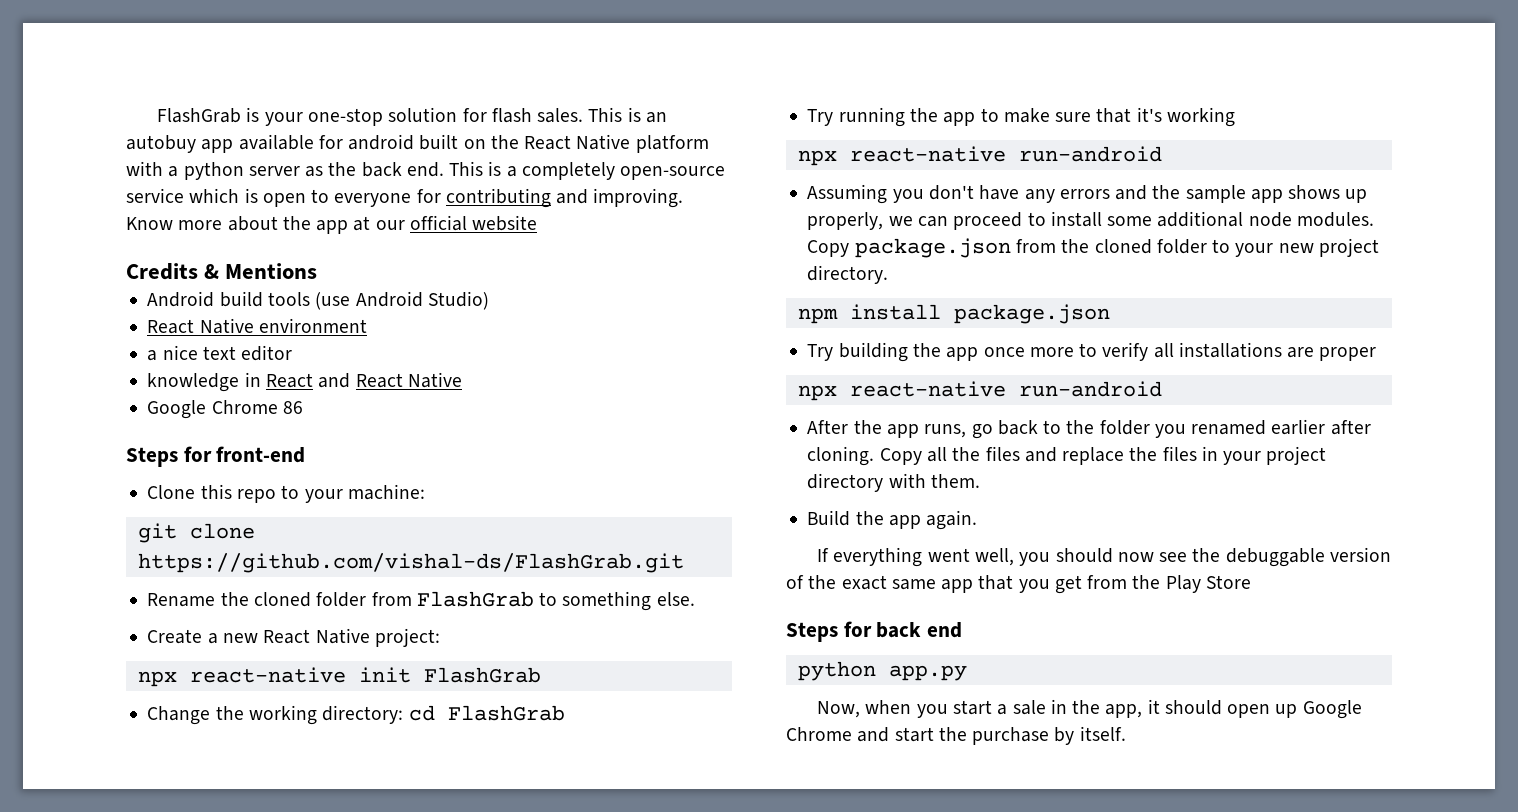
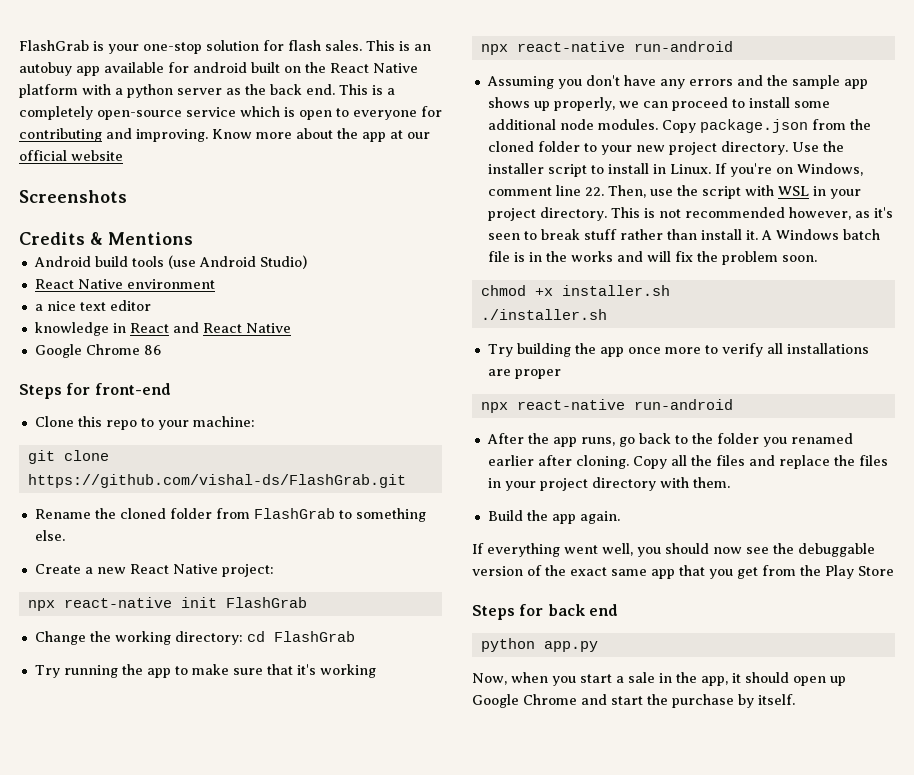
+ Screenshots
- Copy package.json from the cloned folder to your new project directory.
- npm install package.json
+ Copy package.json from the cloned folder to your new project directory. Use the installer script to install in Linux. If you're on Windows, comment line 22. Then, use the script with WSL in your project directory. This is not recommended however, as it's seen to break stuff rather than install it. A Windows batch file is in the works and will fix the problem soon.
+ chmod +x installer.sh
+ ./installer.sh

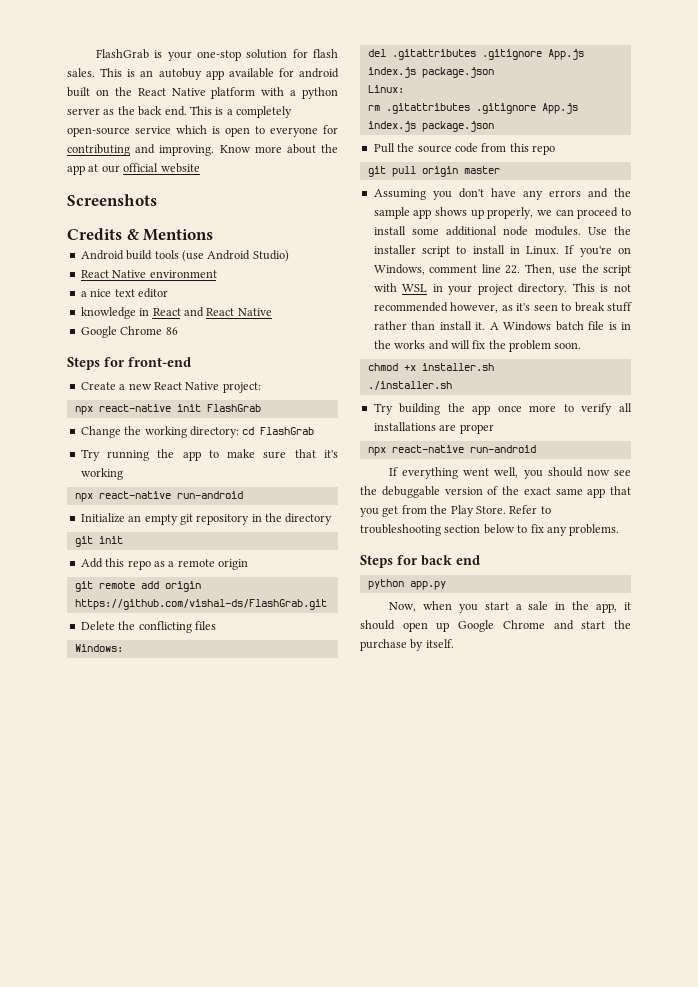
- Clone this repo to your machine:
- git clone https://github.com/vishal-ds/FlashGrab.git
- Rename the cloned folder from FlashGrab to something else.
+ Initialize an empty git repository in the directory
+ git init
+ Add this repo as a remote origin
+ git remote add origin https://github.com/vishal-ds/FlashGrab.git
+ Delete the conflicting files
+ Windows:
+ del .gitattributes .gitignore App.js index.js package.json
+ Linux:
+ rm .gitattributes .gitignore App.js index.js package.json
+ Pull the source code from this repo
+ git pull origin master
- Copy package.json from the cloned folder to your new project directory.
- After the app runs, go back to the folder you renamed earlier after cloning. Copy all the files and replace the files in your project directory with them.
- Build the app again.
- If everything went well, you should now see the debuggable version of the exact same app that you get from the Play Store
+ If everything went well, you should now see the debuggable version of the exact same app that you get from the Play Store. Refer to troubleshooting section below to fix any problems.

